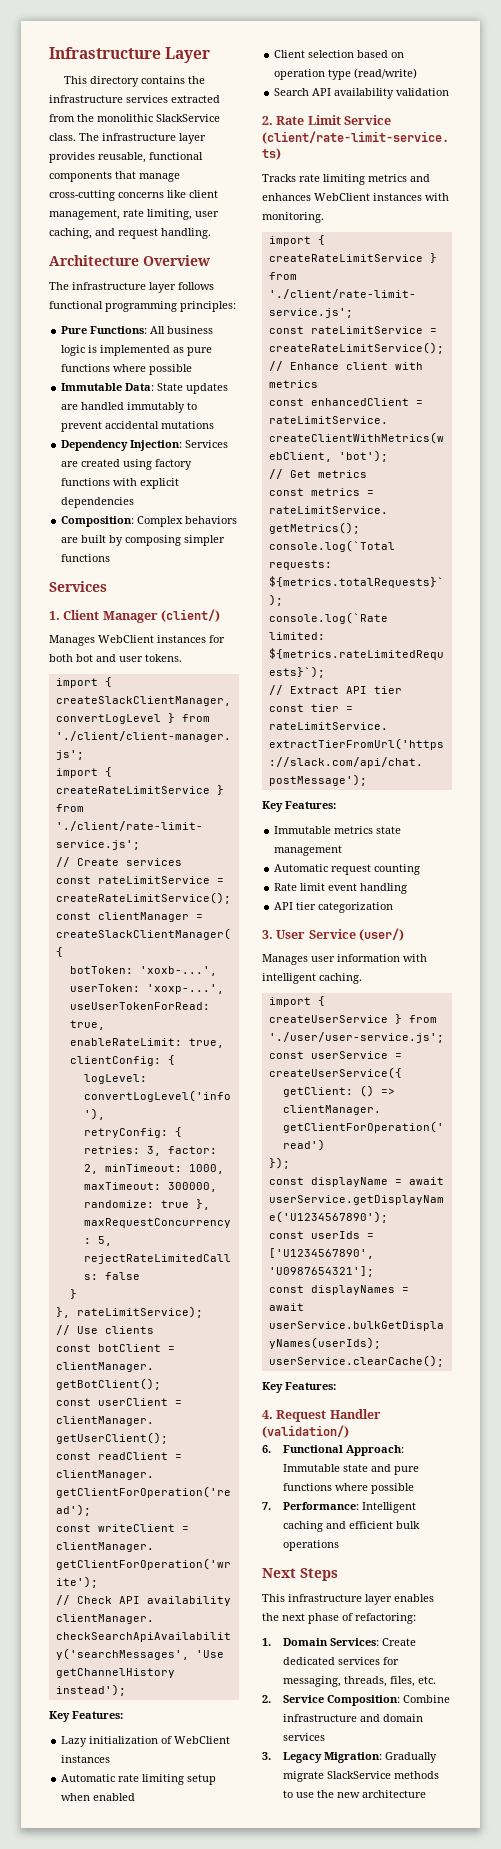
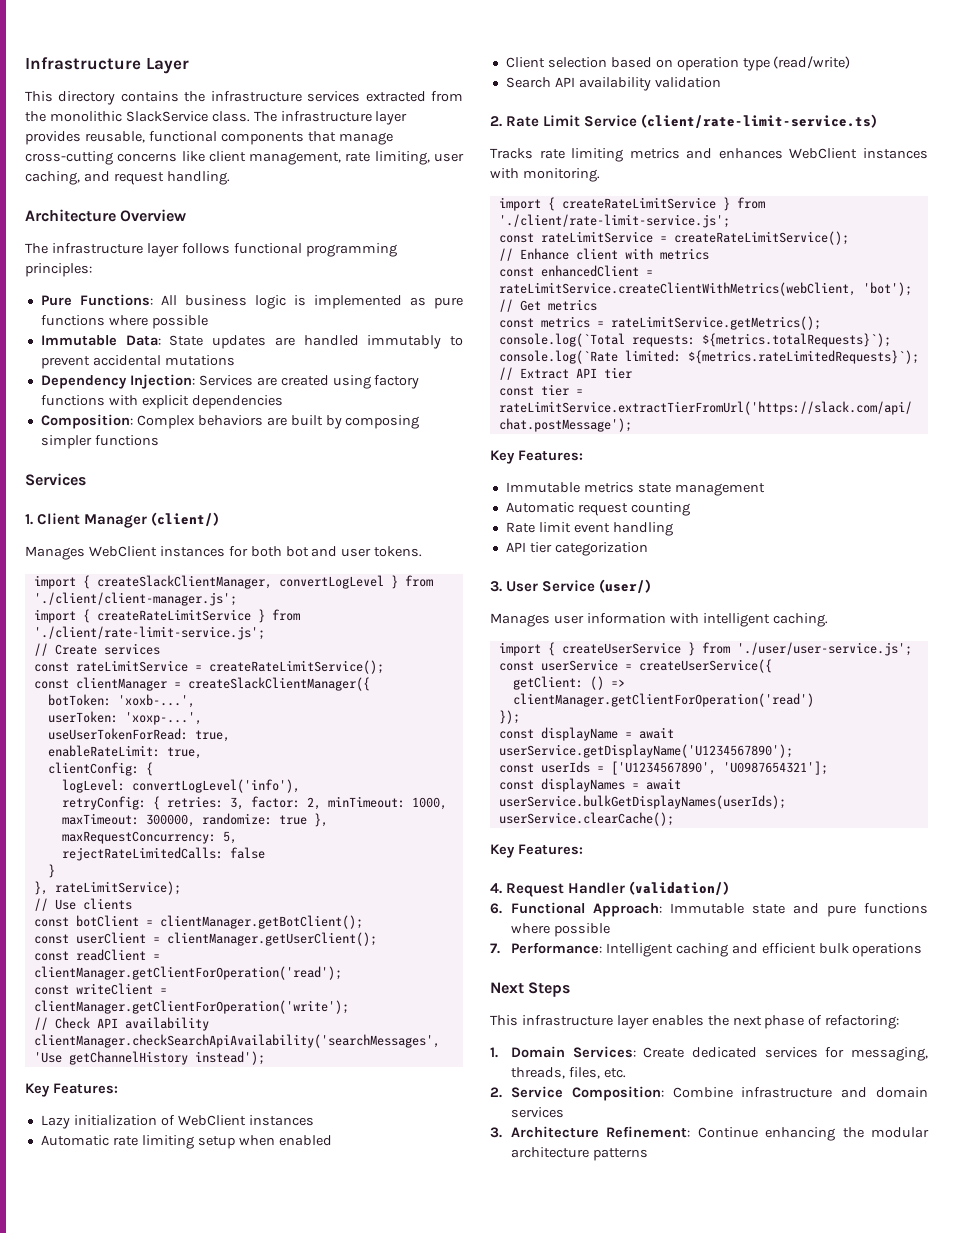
- 3. Legacy Migration: Gradually migrate SlackService methods to use the new architecture
+ 3. Architecture Refinement: Continue enhancing the modular architecture patterns

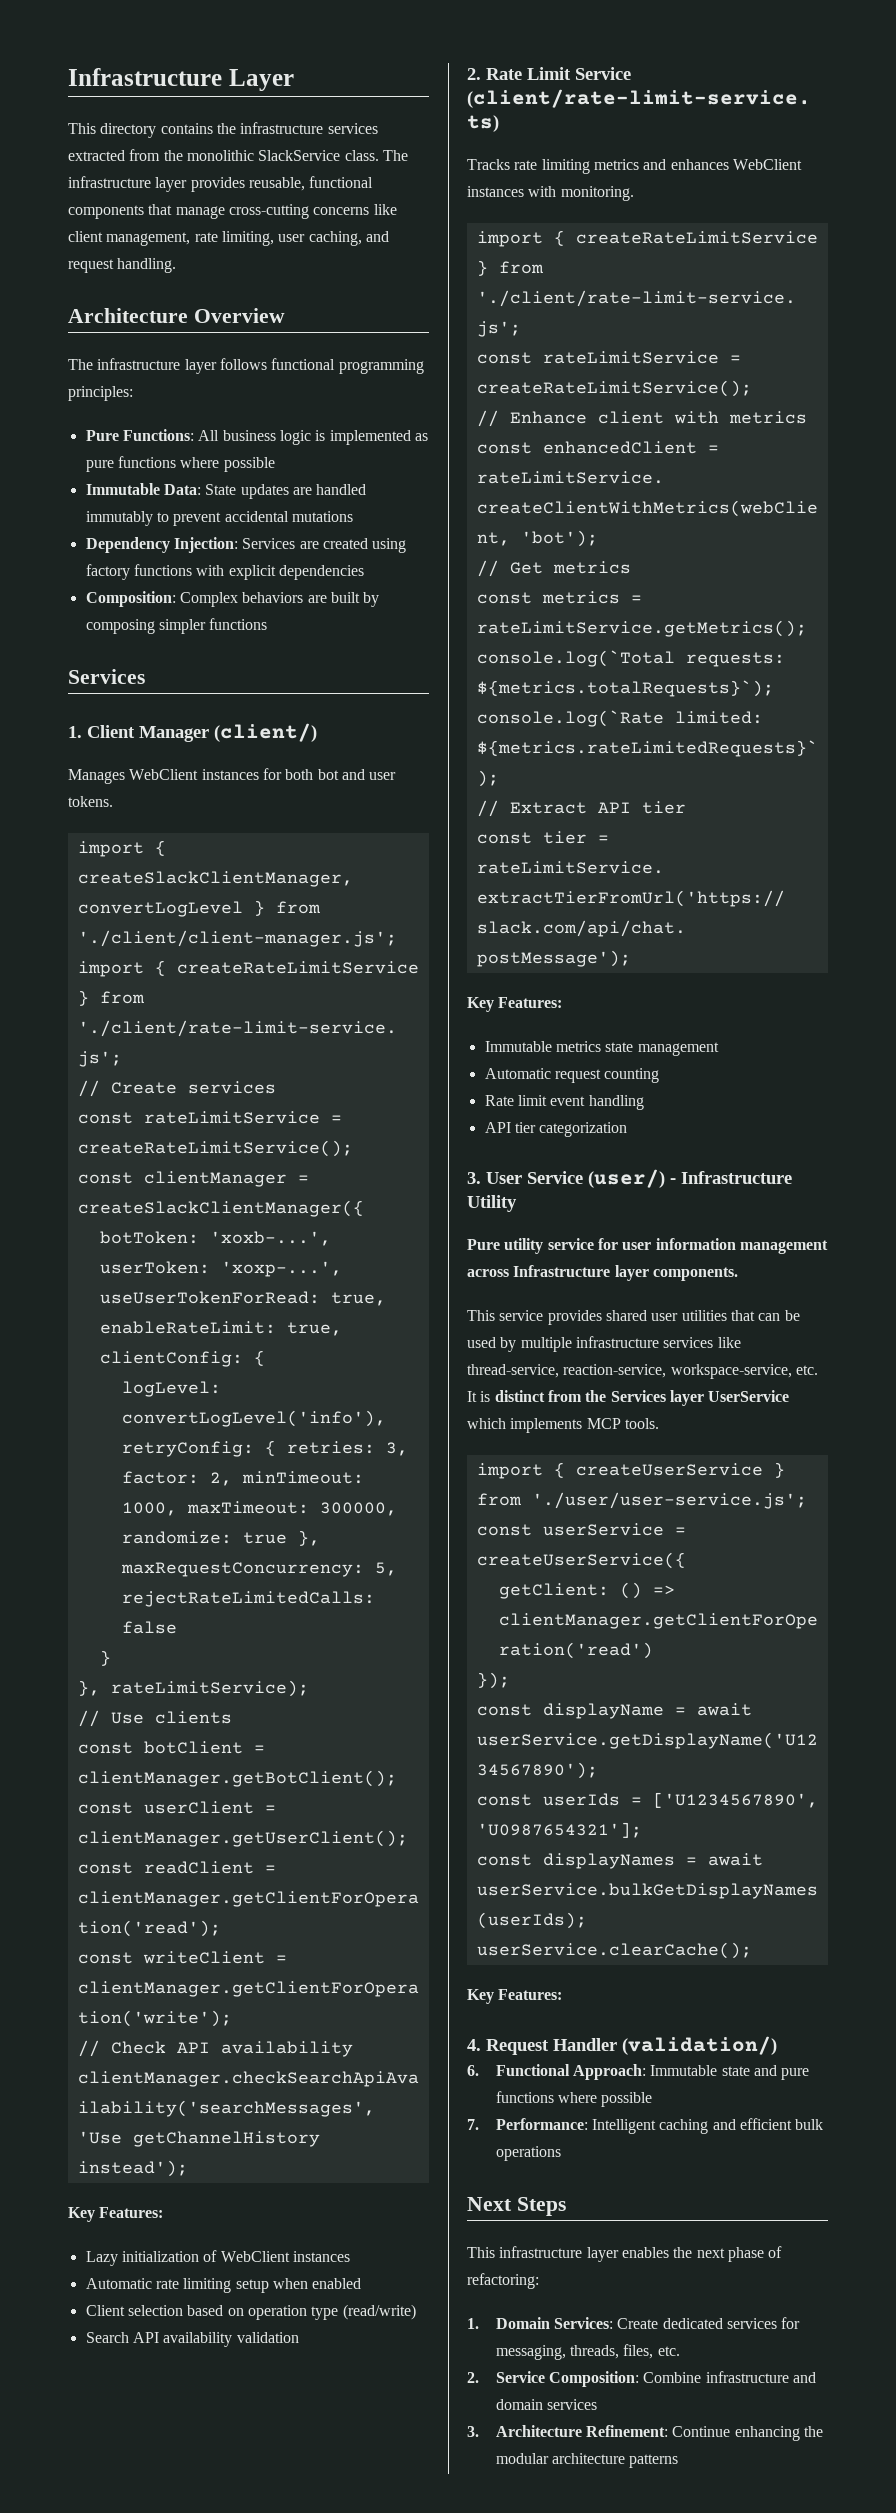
- 3. User Service (user/)
- Manages user information with intelligent caching.
+ 3. User Service (user/) - Infrastructure Utility
+ Pure utility service for user information management across Infrastructure layer components.
+ This service provides shared user utilities that can be used by multiple infrastructure services like thread-service, reaction-service, workspace-service, etc. It is distinct from the Services layer UserService which implements MCP tools.

